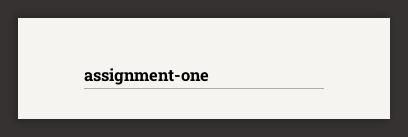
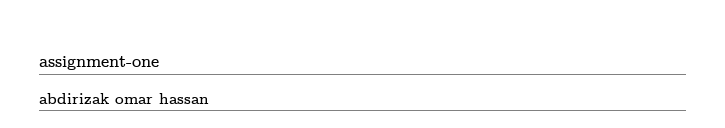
+ abdirizak omar hassan

